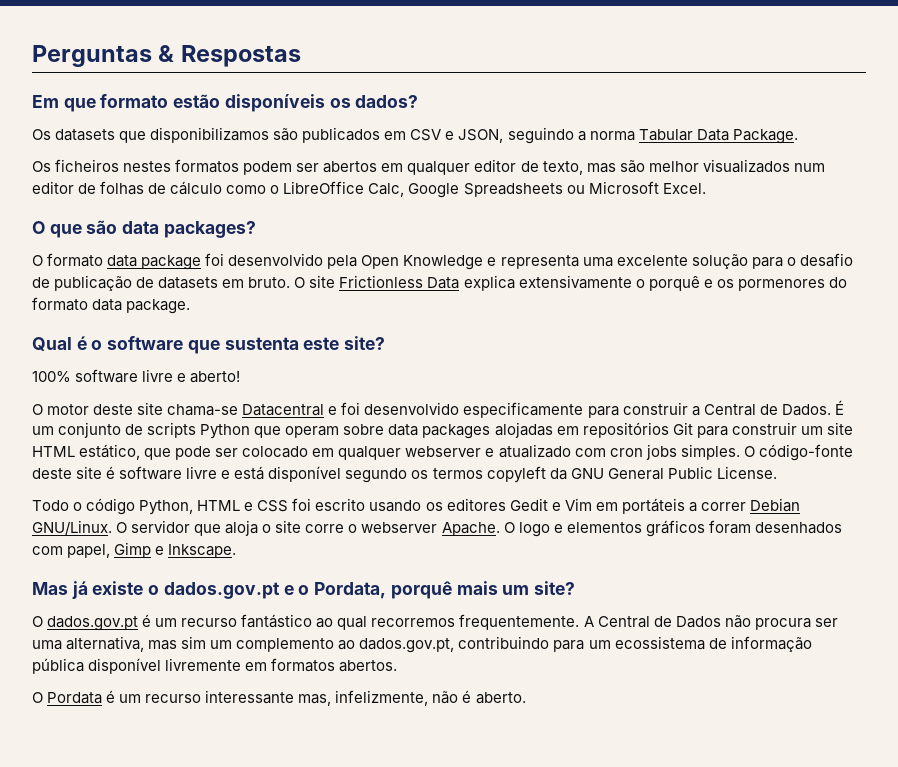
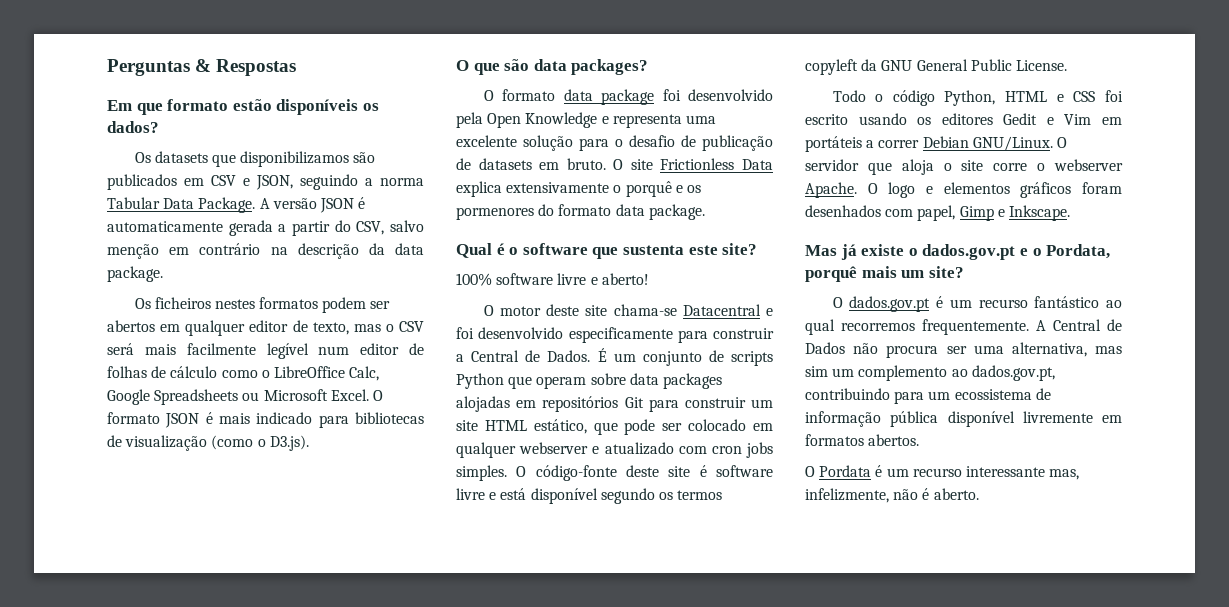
+ A versão JSON é automaticamente gerada a partir do CSV, salvo menção em contrário na descrição da data package.
- Os ficheiros nestes formatos podem ser abertos em qualquer editor de texto, mas são melhor visualizados num editor de folhas de cálculo como o LibreOffice Calc, Google Spreadsheets ou Microsoft Excel.
+ Os ficheiros nestes formatos podem ser abertos em qualquer editor de texto, mas o CSV será mais facilmente legível num editor de folhas de cálculo como o LibreOffice Calc, Google Spreadsheets ou Microsoft Excel. O formato JSON é mais indicado para bibliotecas de visualização (como o D3.js).

